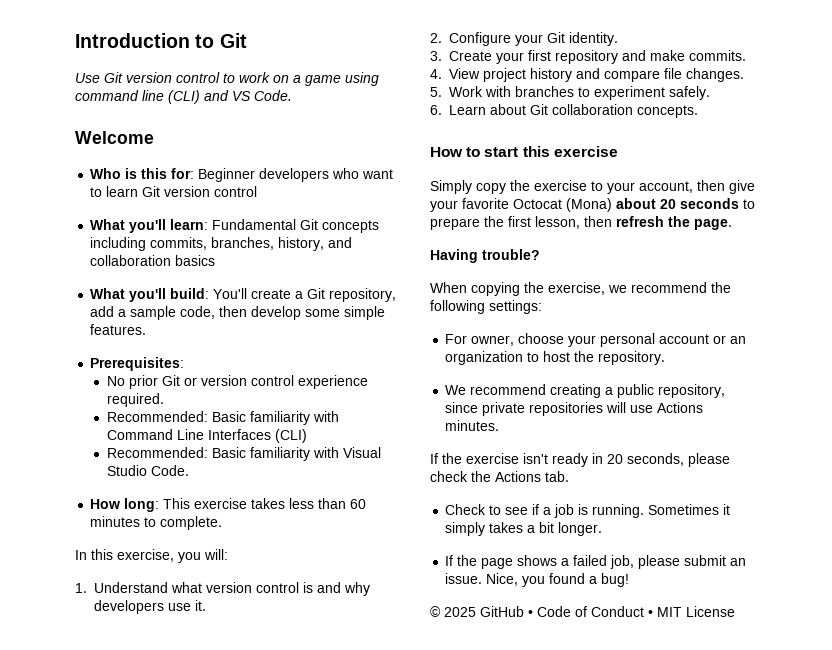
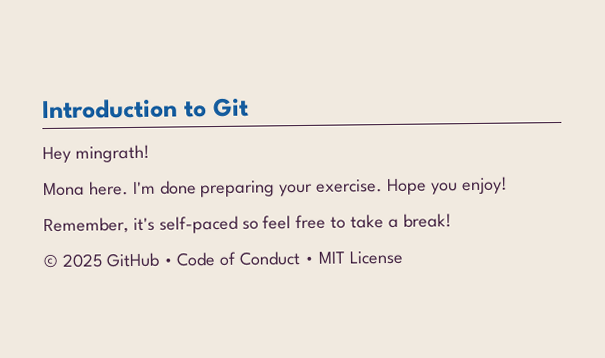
- Use Git version control to work on a game using command line (CLI) and VS Code.
- Welcome
- Who is this for: Beginner developers who want to learn Git version control
- What you'll learn: Fundamental Git concepts including commits, branches, history, and collaboration basics
- What you'll build: You'll create a Git repository, add a sample code, then develop some simple features.
- Prerequisites:
- No prior Git or version control experience required.
- Recommended: Basic familiarity with Command Line Interfaces (CLI)
- Recommended: Basic familiarity with Visual Studio Code.
- How long: This exercise takes less than 60 minutes to complete.
- In this exercise, you will:
- 1. Understand what version control is and why developers use it.
- 2. Configure your Git identity.
- 3. Create your first repository and make commits.
- 4. View project history and compare file changes.
- 5. Work with branches to experiment safely.
- 6. Learn about Git collaboration concepts.
- How to start this exercise
- Simply copy the exercise to your account, then give your favorite Octocat (Mona) about 20 seconds to prepare the first lesson, then refresh the page.
- Having trouble?
- When copying the exercise, we recommend the following settings:
- For owner, choose your personal account or an organization to host the repository.
- We recommend creating a public repository, since private repositories will use Actions minutes.
- If the exercise isn't ready in 20 seconds, please check the Actions tab.
- Check to see if a job is running. Sometimes it simply takes a bit longer.
- If the page shows a failed job, please submit an issue. Nice, you found a bug!
+ Hey mingrath!
+ Mona here. I'm done preparing your exercise. Hope you enjoy!
+ Remember, it's self-paced so feel free to take a break!

